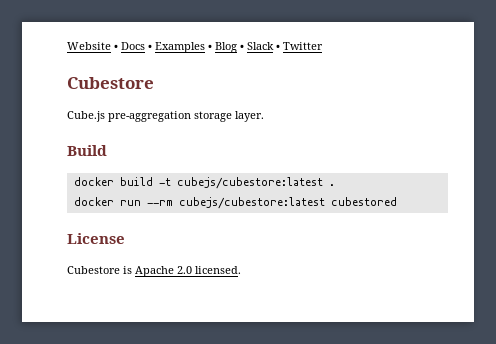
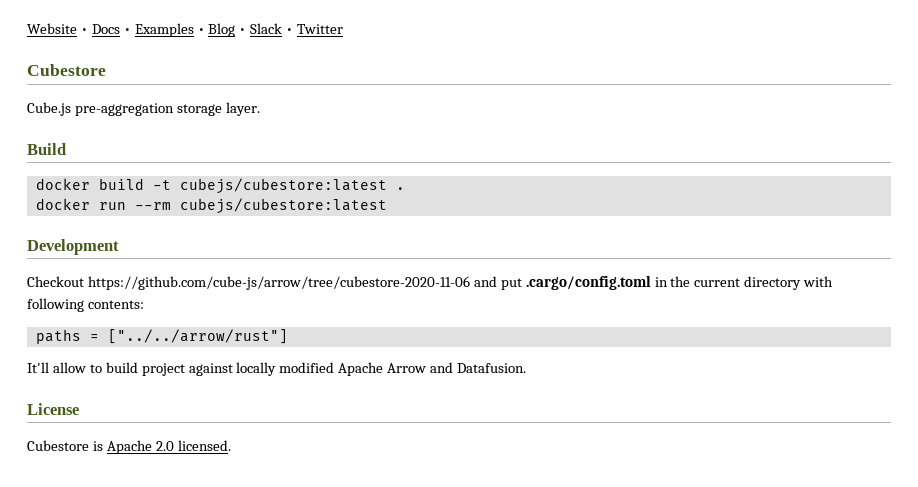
- docker run --rm cubejs/cubestore:latest cubestored
+ docker run --rm cubejs/cubestore:latest
+ Development
+ Checkout https://github.com/cube-js/arrow/tree/cubestore-2020-11-06 and put .cargo/config.toml in the current directory with following contents:
+ paths = ["../../arrow/rust"]
+ It'll allow to build project against locally modified Apache Arrow and Datafusion.

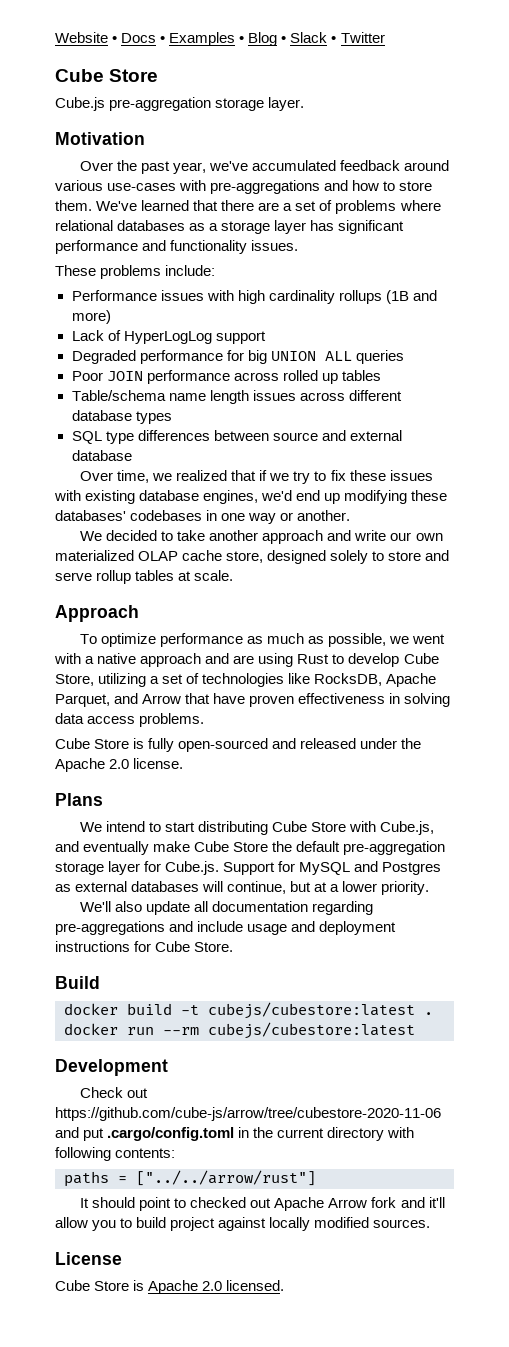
  Website • Docs • Examples • Blog • Slack • Twitter
- Cubestore
+ Cube Store
+ Motivation
+ Over the past year, we've accumulated feedback around various use-cases with pre-aggregations and how to store them. We've learned that there are a set of problems where relational databases as a storage layer has significant performance and functionality issues.
+ These problems include:
+ Performance issues with high cardinality rollups (1B and more)
+ Lack of HyperLogLog support
+ Degraded performance for big UNION ALL queries
+ Poor JOIN performance across rolled up tables
+ Table/schema name length issues across different database types
+ SQL type differences between source and external database
+ Over time, we realized that if we try to fix these issues with existing database engines, we'd end up modifying these databases' codebases in one way or another.
+ We decided to take another approach and write our own materialized OLAP cache store, designed solely to store and serve rollup tables at scale.
+ Approach
+ To optimize performance as much as possible, we went with a native approach and are using Rust to develop Cube Store, utilizing a set of technologies like RocksDB, Apache Parquet, and Arrow that have proven effectiveness in solving data access problems.
+ Cube Store is fully open-sourced and released under the Apache 2.0 license.
+ Plans
+ We intend to start distributing Cube Store with Cube.js, and eventually make Cube Store the default pre-aggregation storage layer for Cube.js. Support for MySQL and Postgres as external databases will continue, but at a lower priority.
+ We'll also update all documentation regarding pre-aggregations and include usage and deployment instructions for Cube Store.
- Checkout https://github.com/cube-js/arrow/tree/cubestore-2020-11-06 and put .cargo/config.toml in the current directory with following contents:
+ Check out https://github.com/cube-js/arrow/tree/cubestore-2020-11-06 and put .cargo/config.toml in the current directory with following contents:
- It'll allow to build project against locally modified Apache Arrow and Datafusion.
+ It should point to checked out Apache Arrow fork and it'll allow you to build project against locally modified sources.
- Cubestore is Apache 2.0 licensed.
+ Cube Store is Apache 2.0 licensed.

